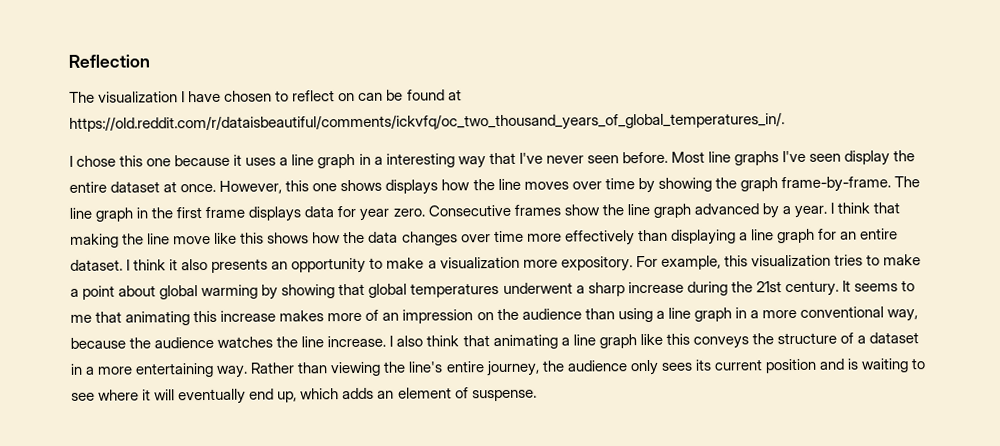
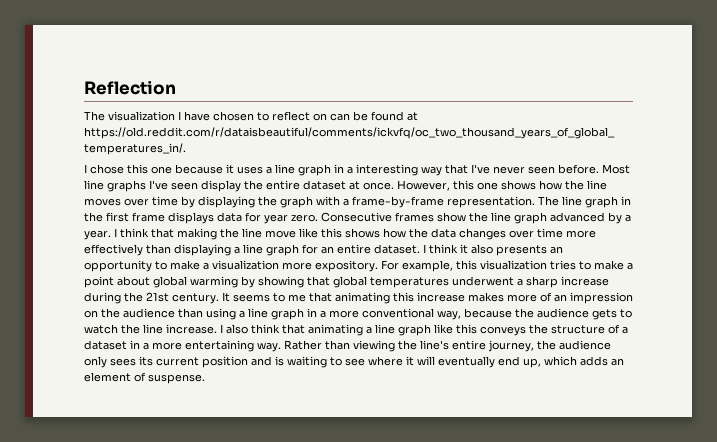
- However, this one shows displays how the line moves over time by showing the graph frame-by-frame.
+ However, this one shows how the line moves over time by displaying the graph with a frame-by-frame representation.
- It seems to me that animating this increase makes more of an impression on the audience than using a line graph in a more conventional way, because the audience watches the line increase.
+ It seems to me that animating this increase makes more of an impression on the audience than using a line graph in a more conventional way, because the audience gets to watch the line increase.

